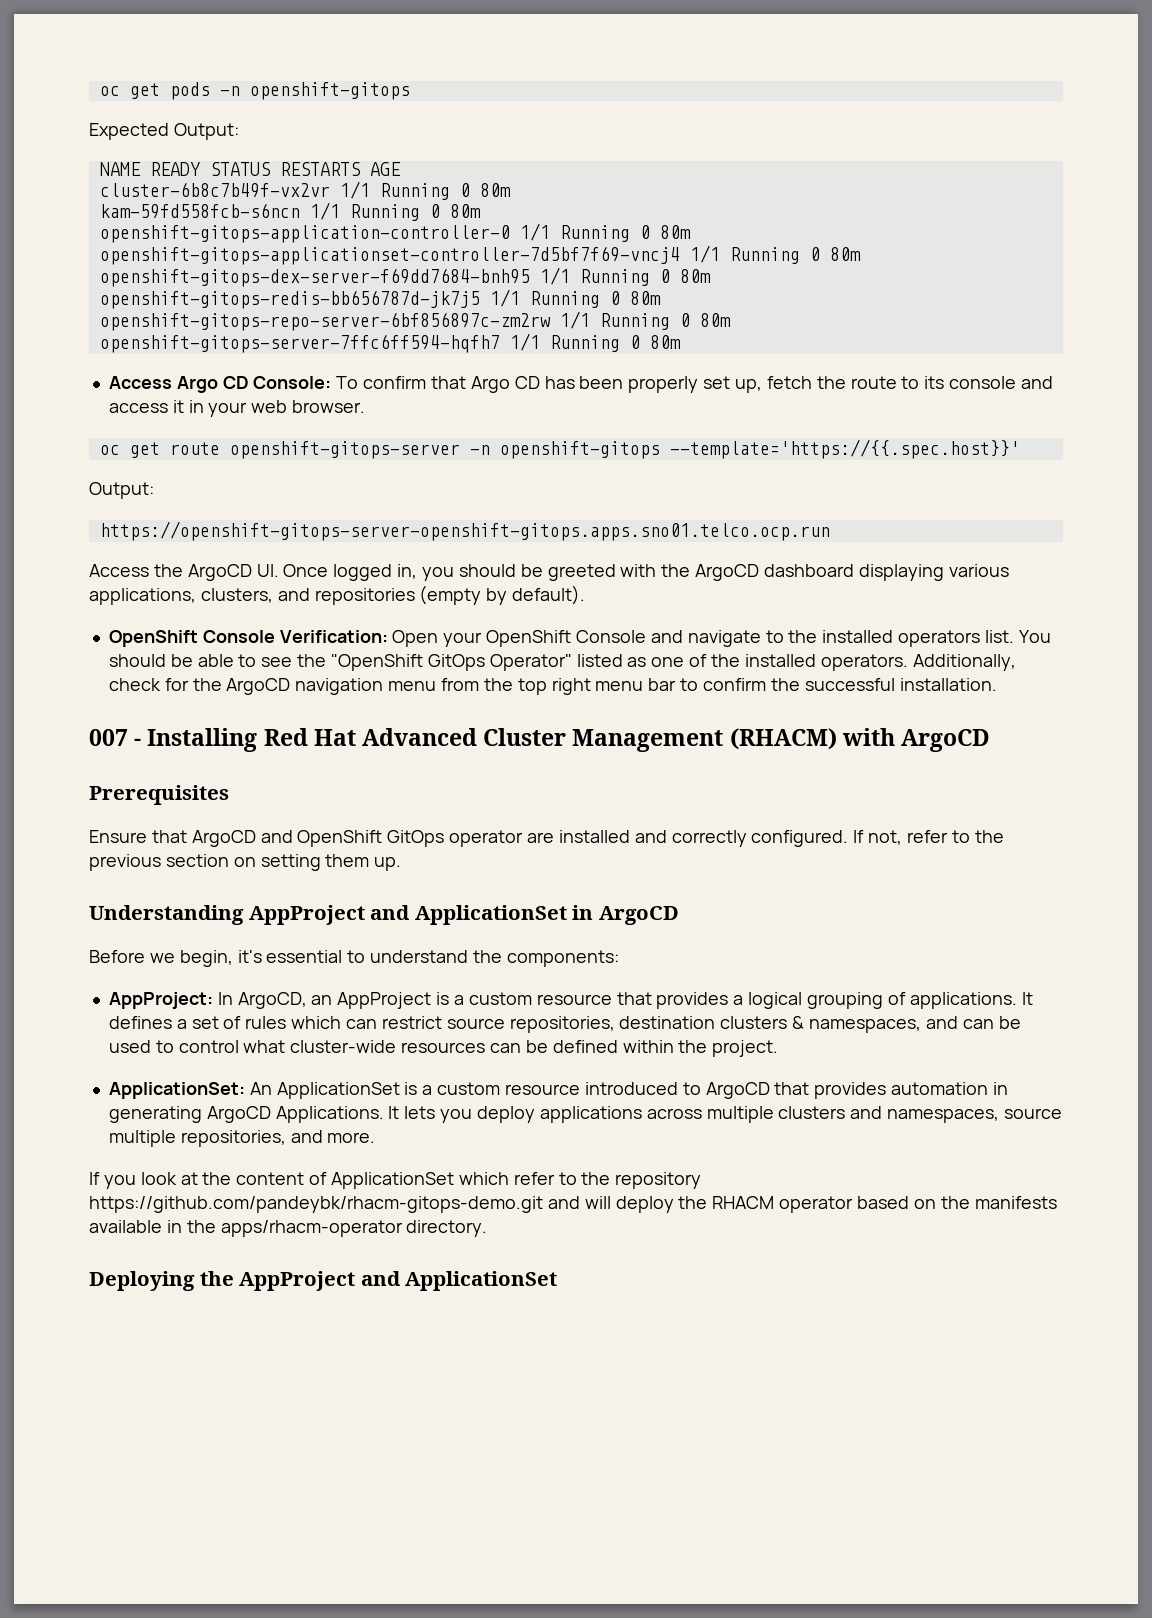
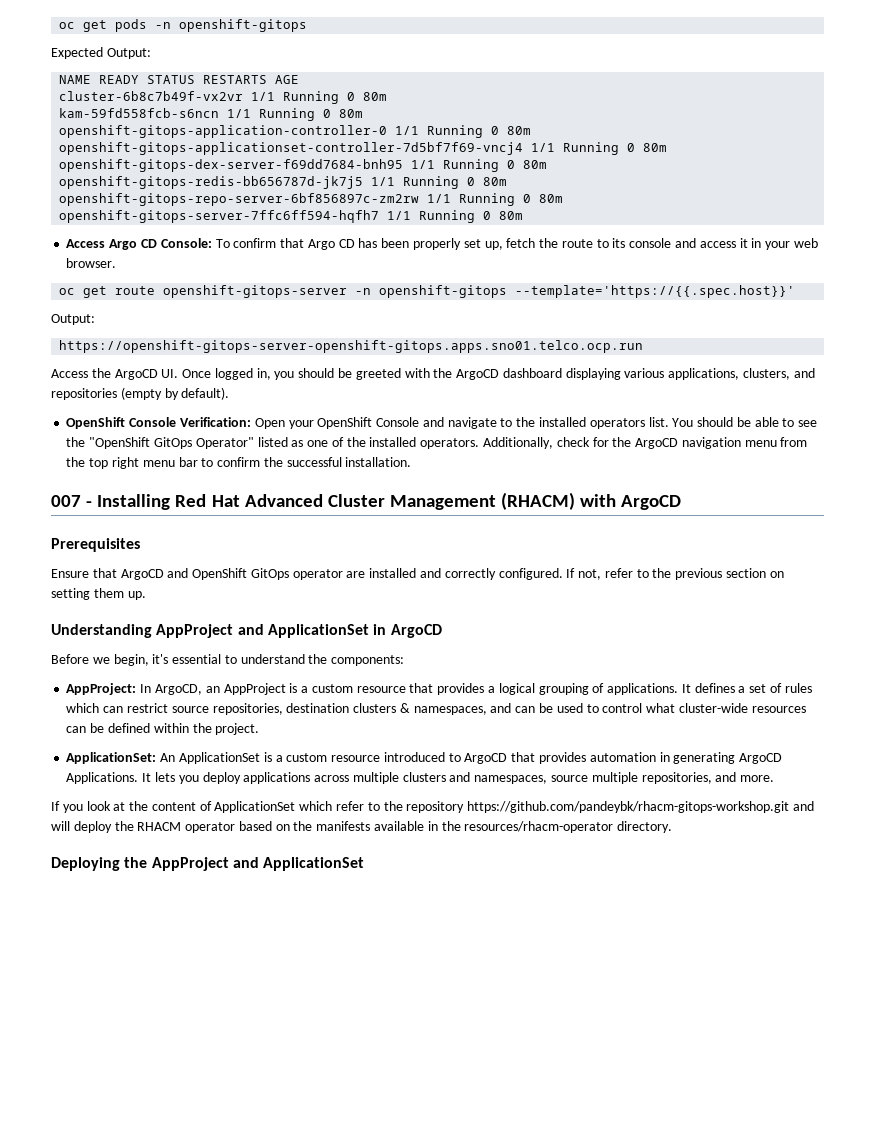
- If you look at the content of ApplicationSet which refer to the repository https://github.com/pandeybk/rhacm-gitops-demo.git and will deploy the RHACM operator based on the manifests available in the apps/rhacm-operator directory.
+ If you look at the content of ApplicationSet which refer to the repository https://github.com/pandeybk/rhacm-gitops-workshop.git and will deploy the RHACM operator based on the manifests available in the resources/rhacm-operator directory.

